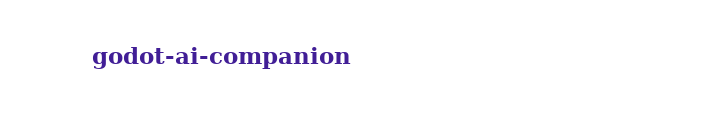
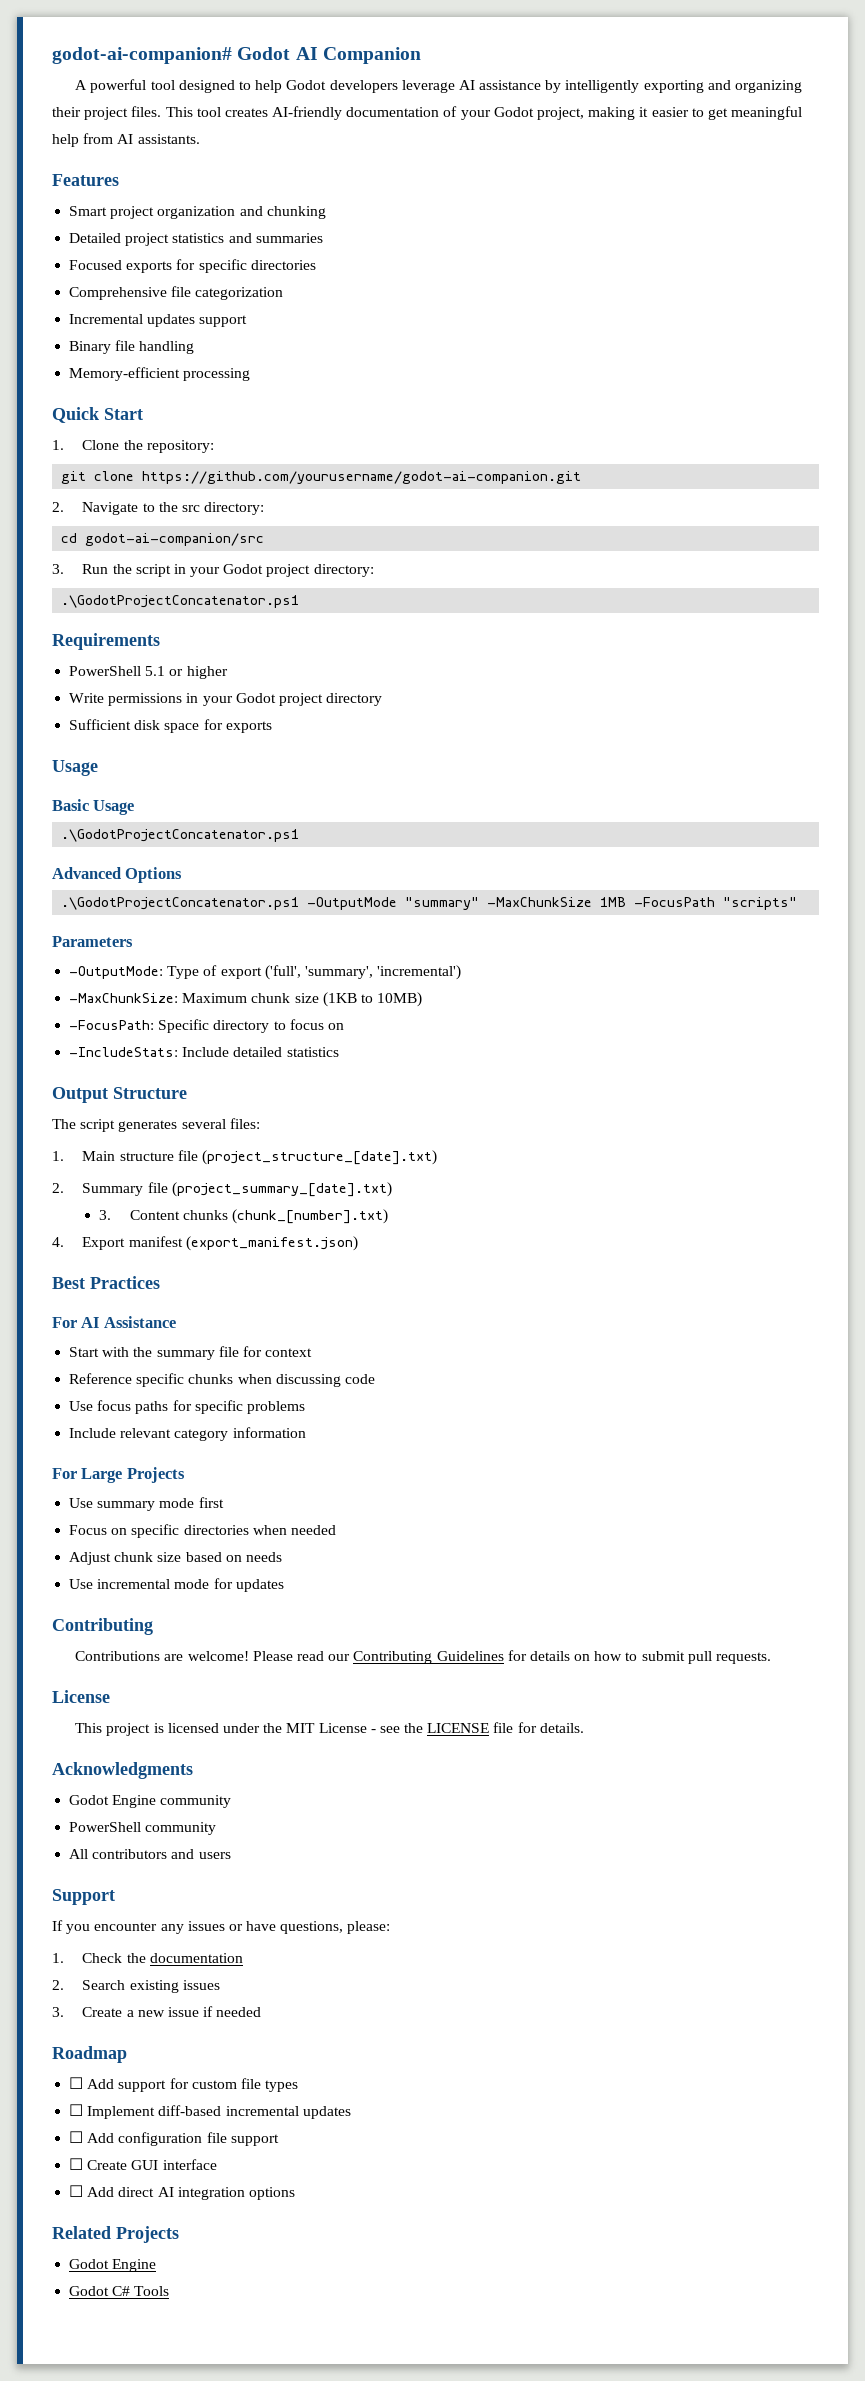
- godot-ai-companion
+ godot-ai-companion# Godot AI Companion
+ A powerful tool designed to help Godot developers leverage AI assistance by intelligently exporting and organizing their project files. This tool creates AI-friendly documentation of your Godot project, making it easier to get meaningful help from AI assistants.
+ Features
+ Smart project organization and chunking
+ Detailed project statistics and summaries
+ Focused exports for specific directories
+ Comprehensive file categorization
+ Incremental updates support
+ Binary file handling
+ Memory-efficient processing
+ Quick Start
+ 1. Clone the repository:
+ git clone https://github.com/yourusername/godot-ai-companion.git
+ 2. Navigate to the src directory:
+ cd godot-ai-companion/src
+ 3. Run the script in your Godot project directory:
+ .\GodotProjectConcatenator.ps1
+ Requirements
+ PowerShell 5.1 or higher
+ Write permissions in your Godot project directory
+ Sufficient disk space for exports
+ Usage
+ Basic Usage
+ .\GodotProjectConcatenator.ps1
+ Advanced Options
+ .\GodotProjectConcatenator.ps1 -OutputMode "summary" -MaxChunkSize 1MB -FocusPath "scripts"
+ Parameters
+ -OutputMode: Type of export ('full', 'summary', 'incremental')
+ -MaxChunkSize: Maximum chunk size (1KB to 10MB)
+ -FocusPath: Specific directory to focus on
+ -IncludeStats: Include detailed statistics
+ Output Structure
+ The script generates several files:
+ 1. Main structure file (project_structure_[date].txt)
+ 2. Summary file (project_summary_[date].txt)
+ 3. Content chunks (chunk_[number].txt)
+ 4. Export manifest (export_manifest.json)
+ Best Practices
+ For AI Assistance
+ Start with the summary file for context
+ Reference specific chunks when discussing code
+ Use focus paths for specific problems
+ Include relevant category information
+ For Large Projects
+ Use summary mode first
+ Focus on specific directories when needed
+ Adjust chunk size based on needs
+ Use incremental mode for updates
+ Contributing
+ Contributions are welcome! Please read our Contributing Guidelines for details on how to submit pull requests.
+ License
+ This project is licensed under the MIT License - see the LICENSE file for details.
+ Acknowledgments
+ Godot Engine community
+ PowerShell community
+ All contributors and users
+ Support
+ If you encounter any issues or have questions, please:
+ 1. Check the documentation
+ 2. Search existing issues
+ 3. Create a new issue if needed
+ Roadmap
+ ☐ Add support for custom file types
+ ☐ Implement diff-based incremental updates
+ ☐ Add configuration file support
+ ☐ Create GUI interface
+ ☐ Add direct AI integration options
+ Related Projects
+ Godot Engine
+ Godot C# Tools

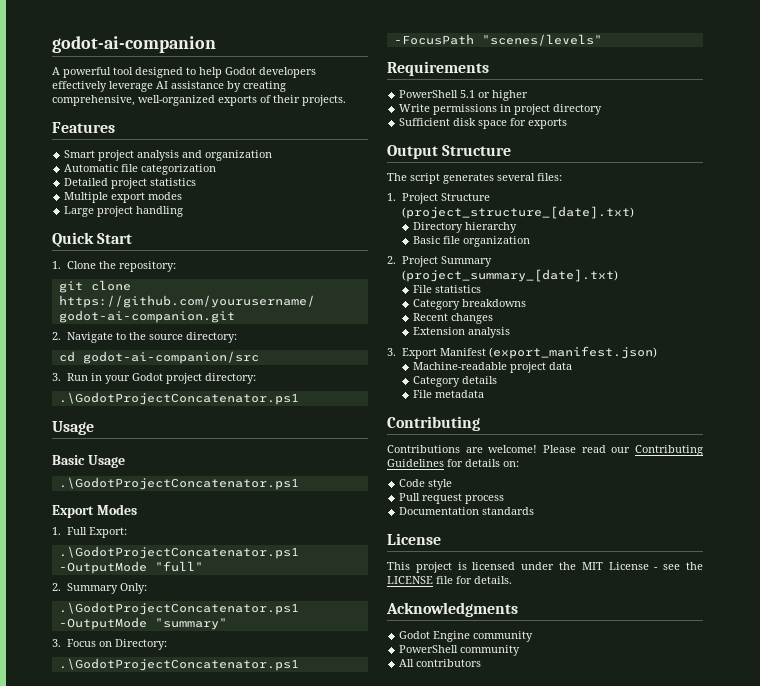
- godot-ai-companion# Godot AI Companion
+ godot-ai-companion
- A powerful tool designed to help Godot developers leverage AI assistance by intelligently exporting and organizing their project files. This tool creates AI-friendly documentation of your Godot project, making it easier to get meaningful help from AI assistants.
+ A powerful tool designed to help Godot developers effectively leverage AI assistance by creating comprehensive, well-organized exports of their projects.
- Smart project organization and chunking
+ Smart project analysis and organization
+ Automatic file categorization
- Detailed project statistics and summaries
- Focused exports for specific directories
- Comprehensive file categorization
- Incremental updates support
- Binary file handling
+ Detailed project statistics
+ Multiple export modes
+ Large project handling
- Memory-efficient processing
- 2. Navigate to the src directory:
+ 2. Navigate to the source directory:
- 3. Run the script in your Godot project directory:
+ 3. Run in your Godot project directory:
  .\GodotProjectConcatenator.ps1
+ Usage
+ Basic Usage
+ .\GodotProjectConcatenator.ps1
+ Export Modes
+ 1. Full Export:
+ .\GodotProjectConcatenator.ps1 -OutputMode "full"
+ 2. Summary Only:
+ .\GodotProjectConcatenator.ps1 -OutputMode "summary"
+ 3. Focus on Directory:
+ .\GodotProjectConcatenator.ps1 -FocusPath "scenes/levels"
- Write permissions in your Godot project directory
+ Write permissions in project directory
  Sufficient disk space for exports
- Usage
- Basic Usage
- .\GodotProjectConcatenator.ps1
- Advanced Options
- .\GodotProjectConcatenator.ps1 -OutputMode "summary" -MaxChunkSize 1MB -FocusPath "scripts"
- Parameters
- -OutputMode: Type of export ('full', 'summary', 'incremental')
- -MaxChunkSize: Maximum chunk size (1KB to 10MB)
- -FocusPath: Specific directory to focus on
- -IncludeStats: Include detailed statistics
- 1. Main structure file (project_structure_[date].txt)
- 2. Summary file (project_summary_[date].txt)
+ 1. Project Structure (project_structure_[date].txt)
+ Directory hierarchy
+ Basic file organization
+ 2. Project Summary (project_summary_[date].txt)
- 3. Content chunks (chunk_[number].txt)
- 4. Export manifest (export_manifest.json)
- Best Practices
- For AI Assistance
- Start with the summary file for context
- Reference specific chunks when discussing code
- Use focus paths for specific problems
- Include relevant category information
- For Large Projects
- Use summary mode first
- Focus on specific directories when needed
- Adjust chunk size based on needs
- Use incremental mode for updates
+ File statistics
+ Category breakdowns
+ Recent changes
+ Extension analysis
+ 3. Export Manifest (export_manifest.json)
+ Machine-readable project data
+ Category details
+ File metadata
- Please read our Contributing Guidelines for details on how to submit pull requests.
+ Please read our Contributing Guidelines for details on:
+ Code style
+ Pull request process
+ Documentation standards
- All contributors and users
- Support
- If you encounter any issues or have questions, please:
- 1. Check the documentation
- 2. Search existing issues
- 3. Create a new issue if needed
- Roadmap
- ☐ Add support for custom file types
- ☐ Implement diff-based incremental updates
- ☐ Add configuration file support
- ☐ Create GUI interface
- ☐ Add direct AI integration options
- Related Projects
- Godot Engine
- Godot C# Tools
+ All contributors

